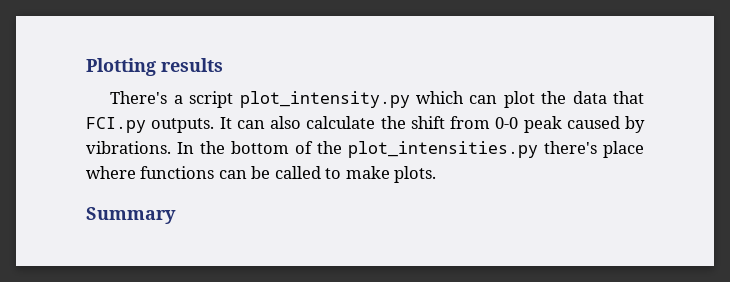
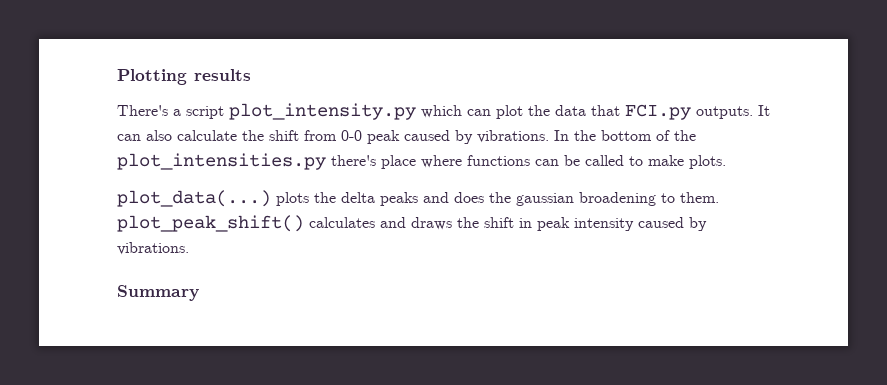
+ plot_data(...) plots the delta peaks and does the gaussian broadening to them. plot_peak_shift() calculates and draws the shift in peak intensity caused by vibrations.

